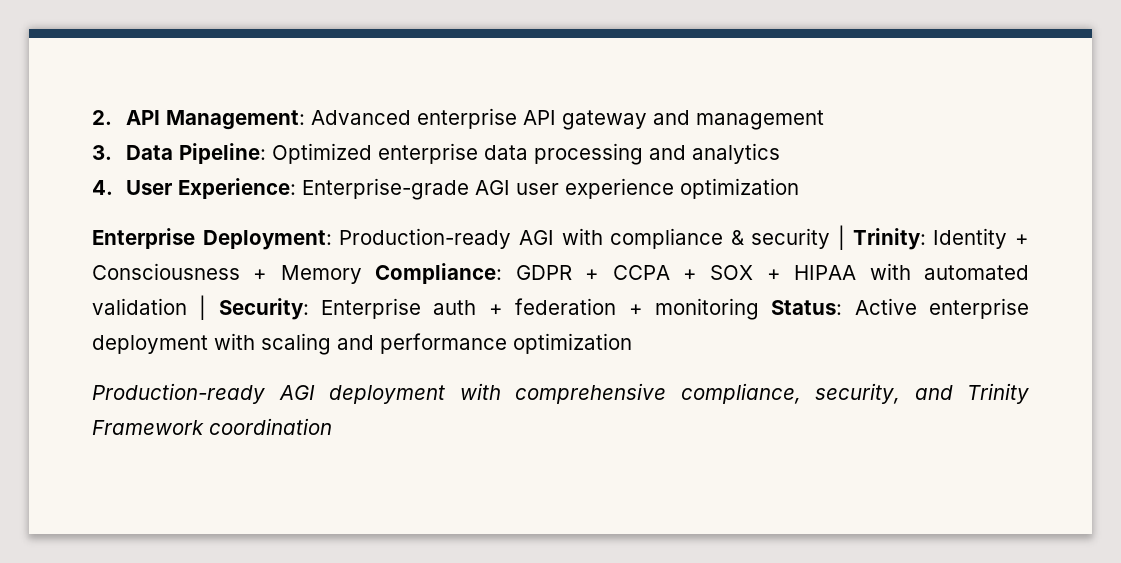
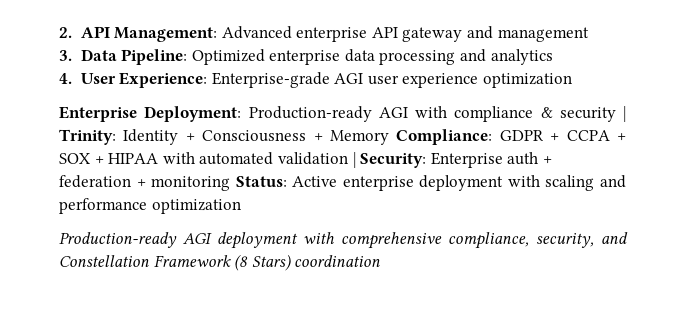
- Production-ready AGI deployment with comprehensive compliance, security, and Trinity Framework coordination
+ Production-ready AGI deployment with comprehensive compliance, security, and Constellation Framework (8 Stars) coordination

